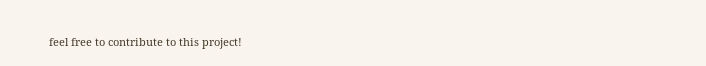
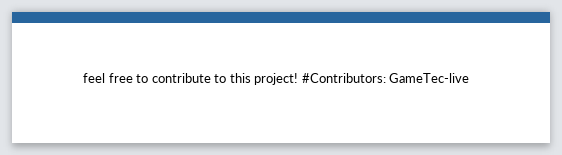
+ #Contributors: GameTec-live

